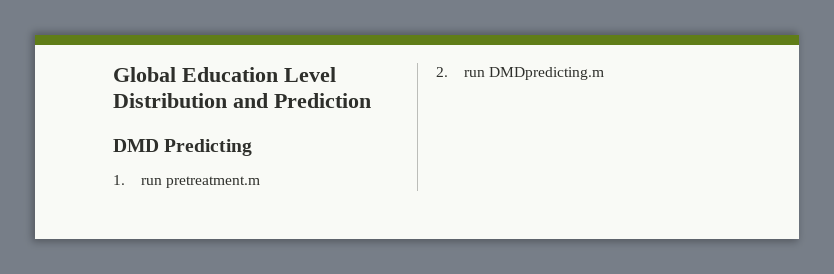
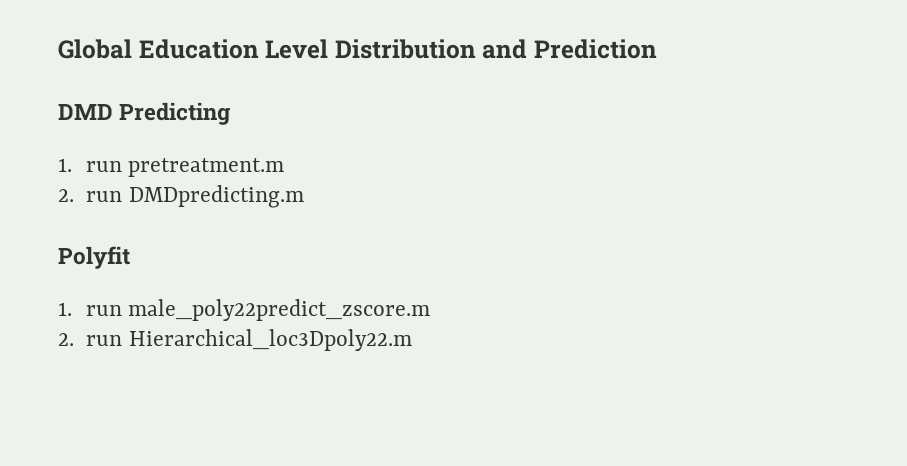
+ Polyfit
+ 1. run male_poly22predict_zscore.m
+ 2. run Hierarchical_loc3Dpoly22.m

